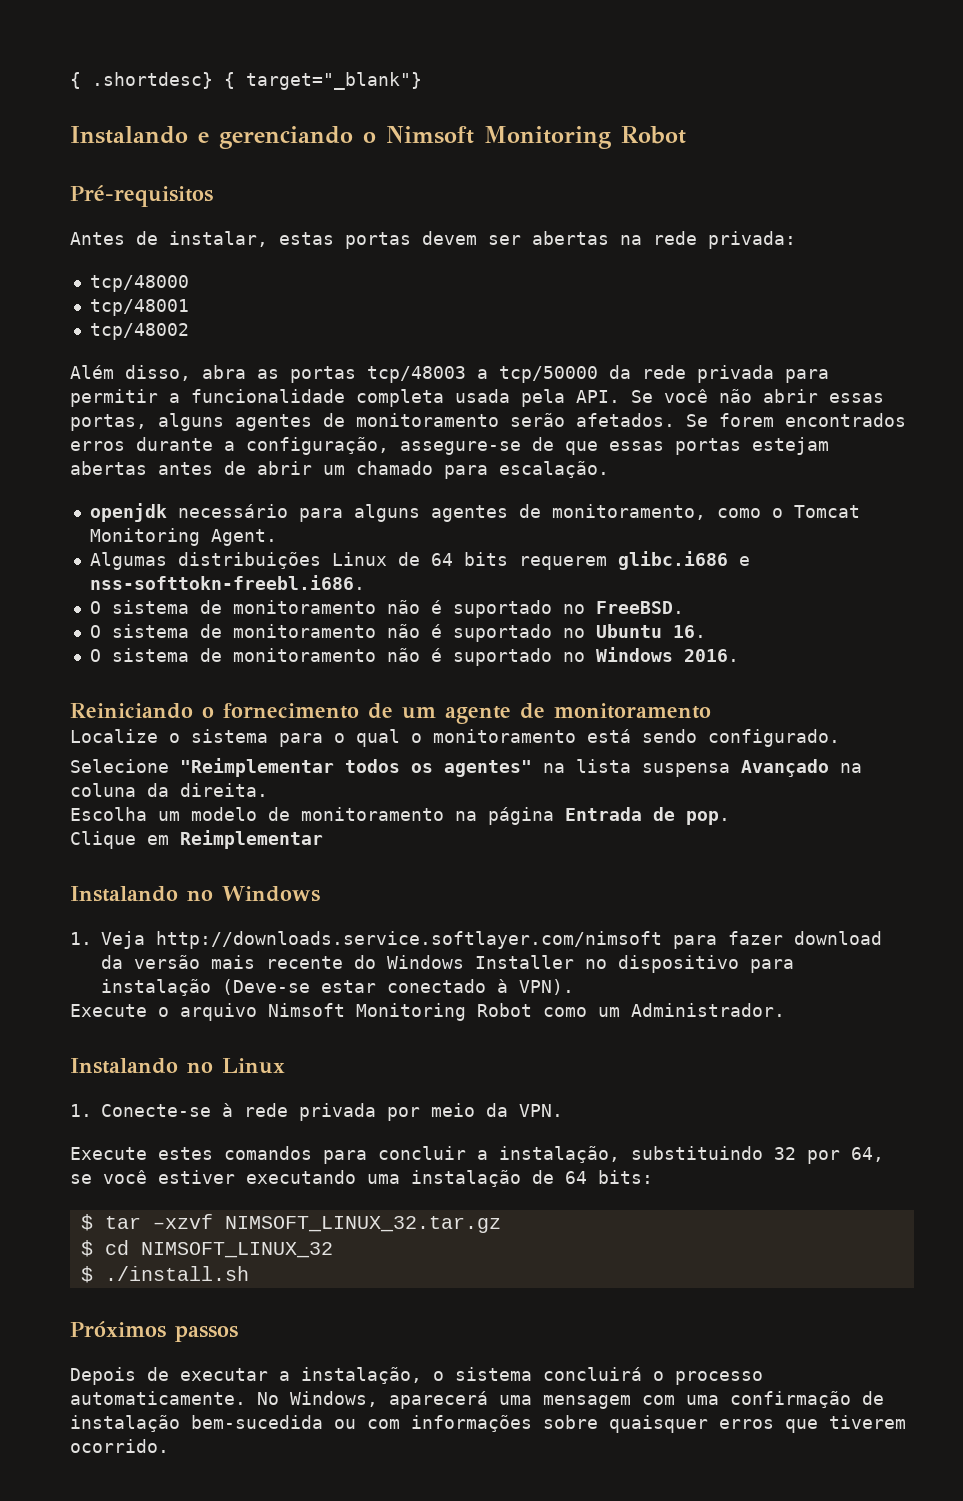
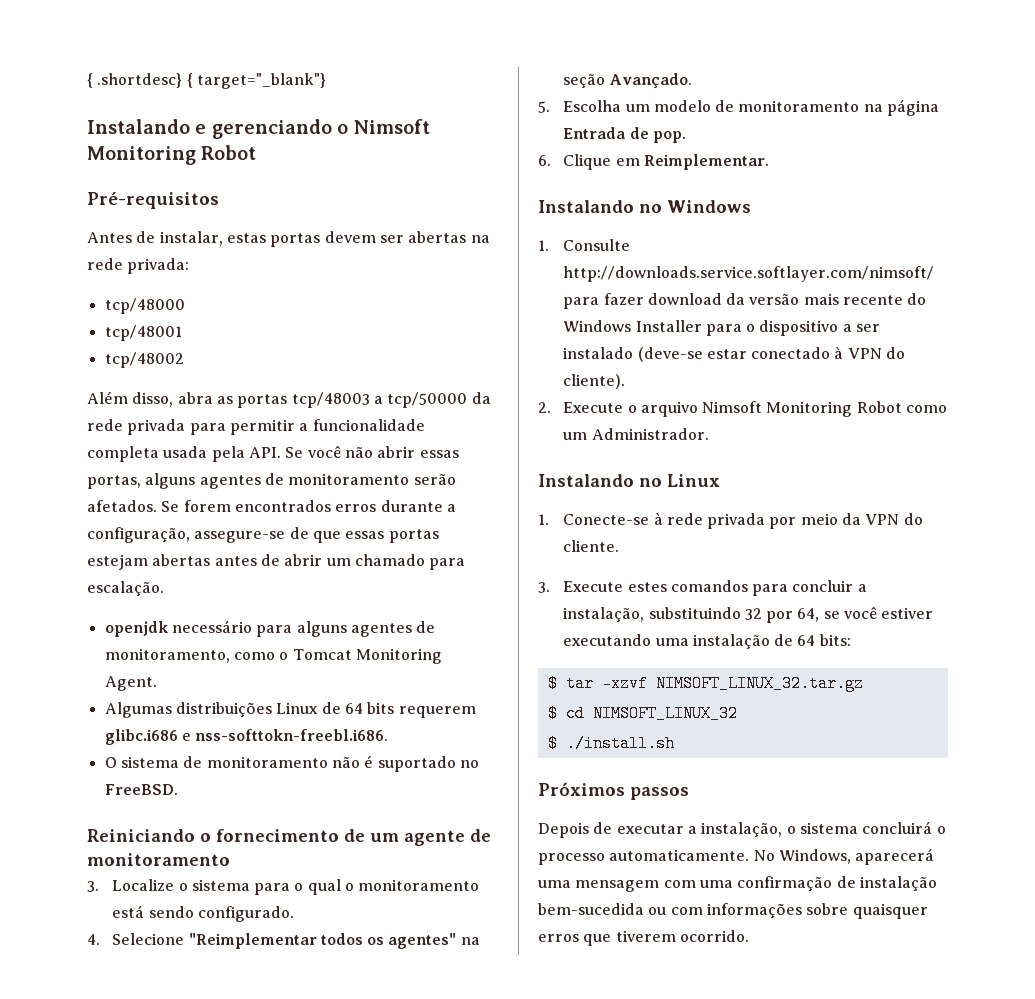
- O sistema de monitoramento não é suportado no Ubuntu 16.
- O sistema de monitoramento não é suportado no Windows 2016.
- Localize o sistema para o qual o monitoramento está sendo configurado.
+ 3. Localize o sistema para o qual o monitoramento está sendo configurado.
- Selecione "Reimplementar todos os agentes" na lista suspensa Avançado na coluna da direita.
- Escolha um modelo de monitoramento na página Entrada de pop.
+ 4. Selecione "Reimplementar todos os agentes" na seção Avançado.
+ 5. Escolha um modelo de monitoramento na página Entrada de pop.
- Clique em Reimplementar
+ 6. Clique em Reimplementar.
- 1. Veja http://downloads.service.softlayer.com/nimsoft para fazer download da versão mais recente do Windows Installer no dispositivo para instalação (Deve-se estar conectado à VPN).
- Execute o arquivo Nimsoft Monitoring Robot como um Administrador.
+ 1. Consulte http://downloads.service.softlayer.com/nimsoft/ para fazer download da versão mais recente do Windows Installer para o dispositivo a ser instalado (deve-se estar conectado à VPN do cliente).
+ 2. Execute o arquivo Nimsoft Monitoring Robot como um Administrador.
- 1. Conecte-se à rede privada por meio da VPN.
- Execute estes comandos para concluir a instalação, substituindo 32 por 64, se você estiver executando uma instalação de 64 bits:
+ 1. Conecte-se à rede privada por meio da VPN do cliente.
+ 3. Execute estes comandos para concluir a instalação, substituindo 32 por 64, se você estiver executando uma instalação de 64 bits:

